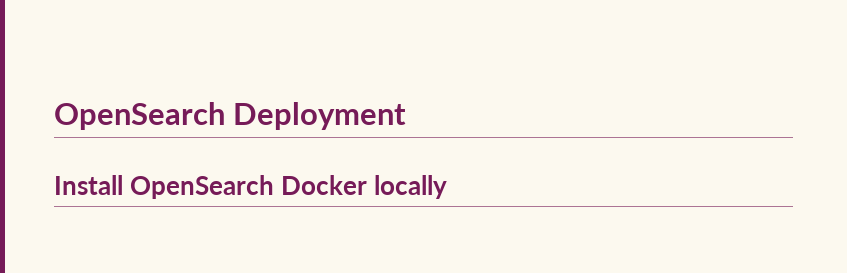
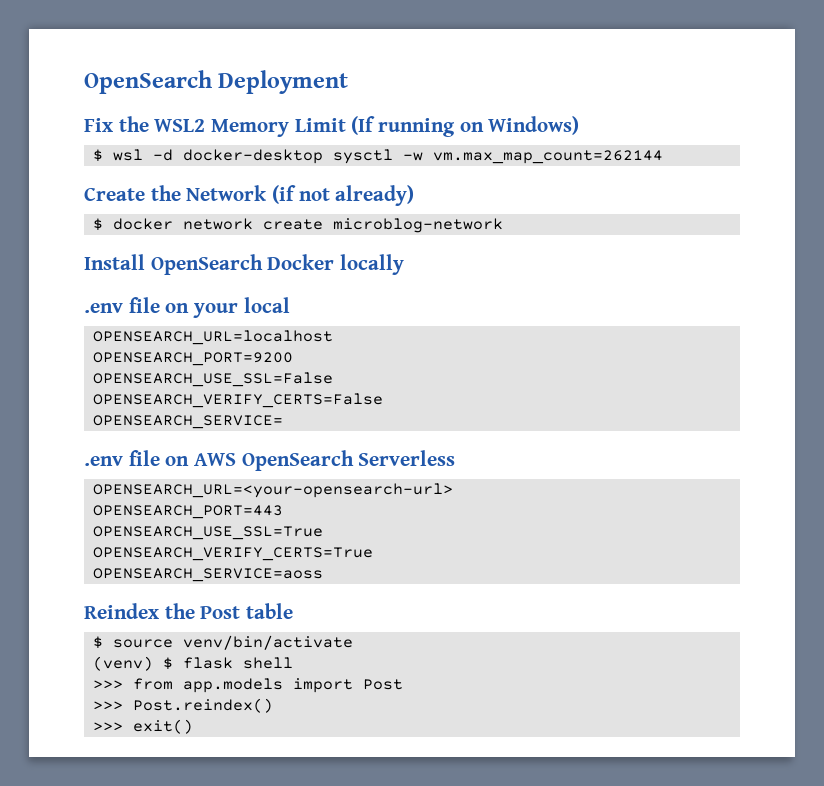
+ Fix the WSL2 Memory Limit (If running on Windows)
+ $ wsl -d docker-desktop sysctl -w vm.max_map_count=262144
+ Create the Network (if not already)
+ $ docker network create microblog-network
  Install OpenSearch Docker locally
+ .env file on your local
+ OPENSEARCH_URL=localhost
+ OPENSEARCH_PORT=9200
+ OPENSEARCH_USE_SSL=False
+ OPENSEARCH_VERIFY_CERTS=False
+ OPENSEARCH_SERVICE=
+ .env file on AWS OpenSearch Serverless
+ OPENSEARCH_URL=<your-opensearch-url>
+ OPENSEARCH_PORT=443
+ OPENSEARCH_USE_SSL=True
+ OPENSEARCH_VERIFY_CERTS=True
+ OPENSEARCH_SERVICE=aoss
+ Reindex the Post table
+ $ source venv/bin/activate
+ (venv) $ flask shell
+ >>> from app.models import Post
+ >>> Post.reindex()
+ >>> exit()

